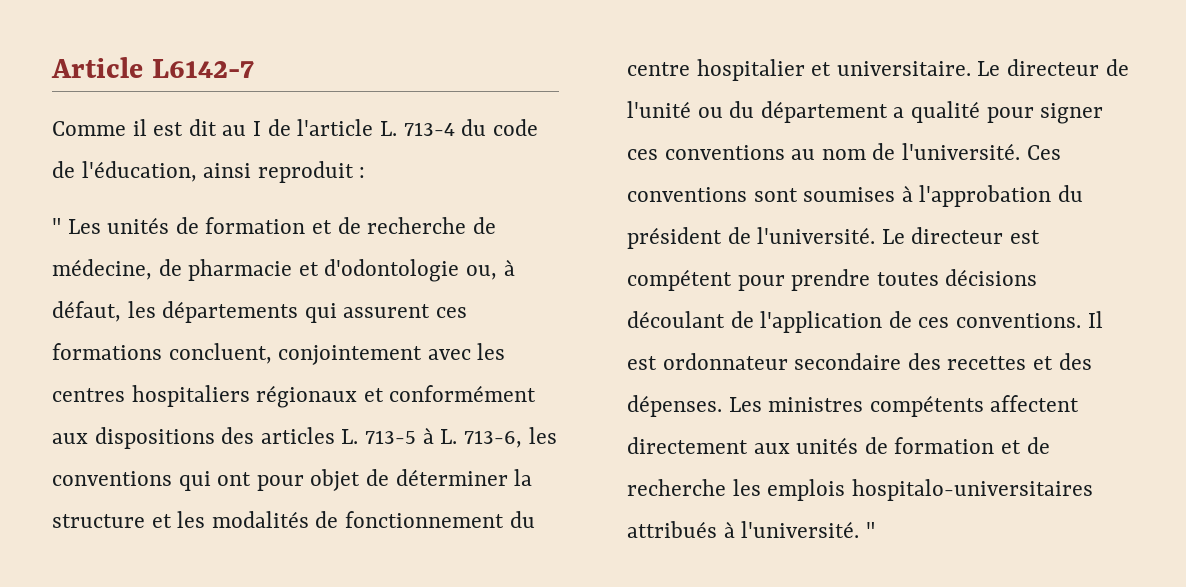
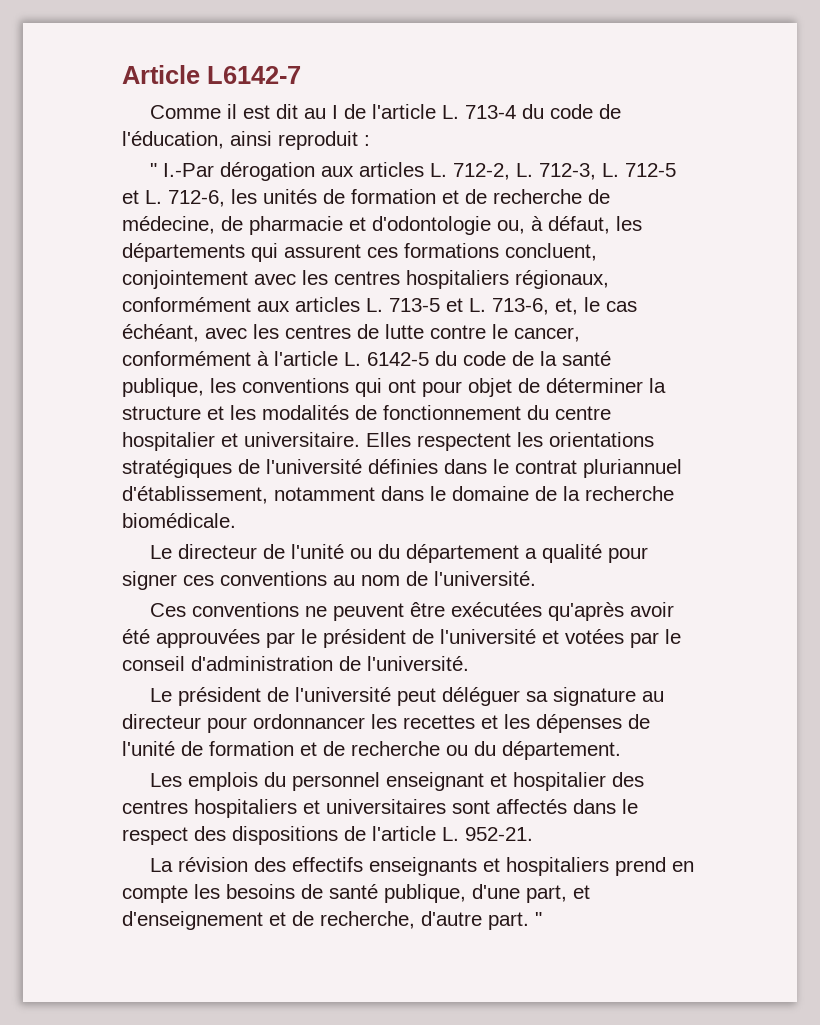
- " Les unités de formation et de recherche de médecine, de pharmacie et d'odontologie ou, à défaut, les départements qui assurent ces formations concluent, conjointement avec les centres hospitaliers régionaux et conformément aux dispositions des articles L. 713-5 à L. 713-6, les conventions qui ont pour objet de déterminer la structure et les modalités de fonctionnement du centre hospitalier et universitaire. Le directeur de l'unité ou du département a qualité pour signer ces conventions au nom de l'université. Ces conventions sont soumises à l'approbation du président de l'université. Le directeur est compétent pour prendre toutes décisions découlant de l'application de ces conventions. Il est ordonnateur secondaire des recettes et des dépenses. Les ministres compétents affectent directement aux unités de formation et de recherche les emplois hospitalo-universitaires attribués à l'université.
+ " I.-Par dérogation aux articles L. 712-2, L. 712-3, L. 712-5 et L. 712-6, les unités de formation et de recherche de médecine, de pharmacie et d'odontologie ou, à défaut, les départements qui assurent ces formations concluent, conjointement avec les centres hospitaliers régionaux, conformément aux articles L. 713-5 et L. 713-6, et, le cas échéant, avec les centres de lutte contre le cancer, conformément à l'article L. 6142-5 du code de la santé publique, les conventions qui ont pour objet de déterminer la structure et les modalités de fonctionnement du centre hospitalier et universitaire. Elles respectent les orientations stratégiques de l'université définies dans le contrat pluriannuel d'établissement, notamment dans le domaine de la recherche biomédicale.
+ Le directeur de l'unité ou du département a qualité pour signer ces conventions au nom de l'université.
+ Ces conventions ne peuvent être exécutées qu'après avoir été approuvées par le président de l'université et votées par le conseil d'administration de l'université.
+ Le président de l'université peut déléguer sa signature au directeur pour ordonnancer les recettes et les dépenses de l'unité de formation et de recherche ou du département.
+ Les emplois du personnel enseignant et hospitalier des centres hospitaliers et universitaires sont affectés dans le respect des dispositions de l'article L. 952-21.
+ La révision des effectifs enseignants et hospitaliers prend en compte les besoins de santé publique, d'une part, et d'enseignement et de recherche, d'autre part.

